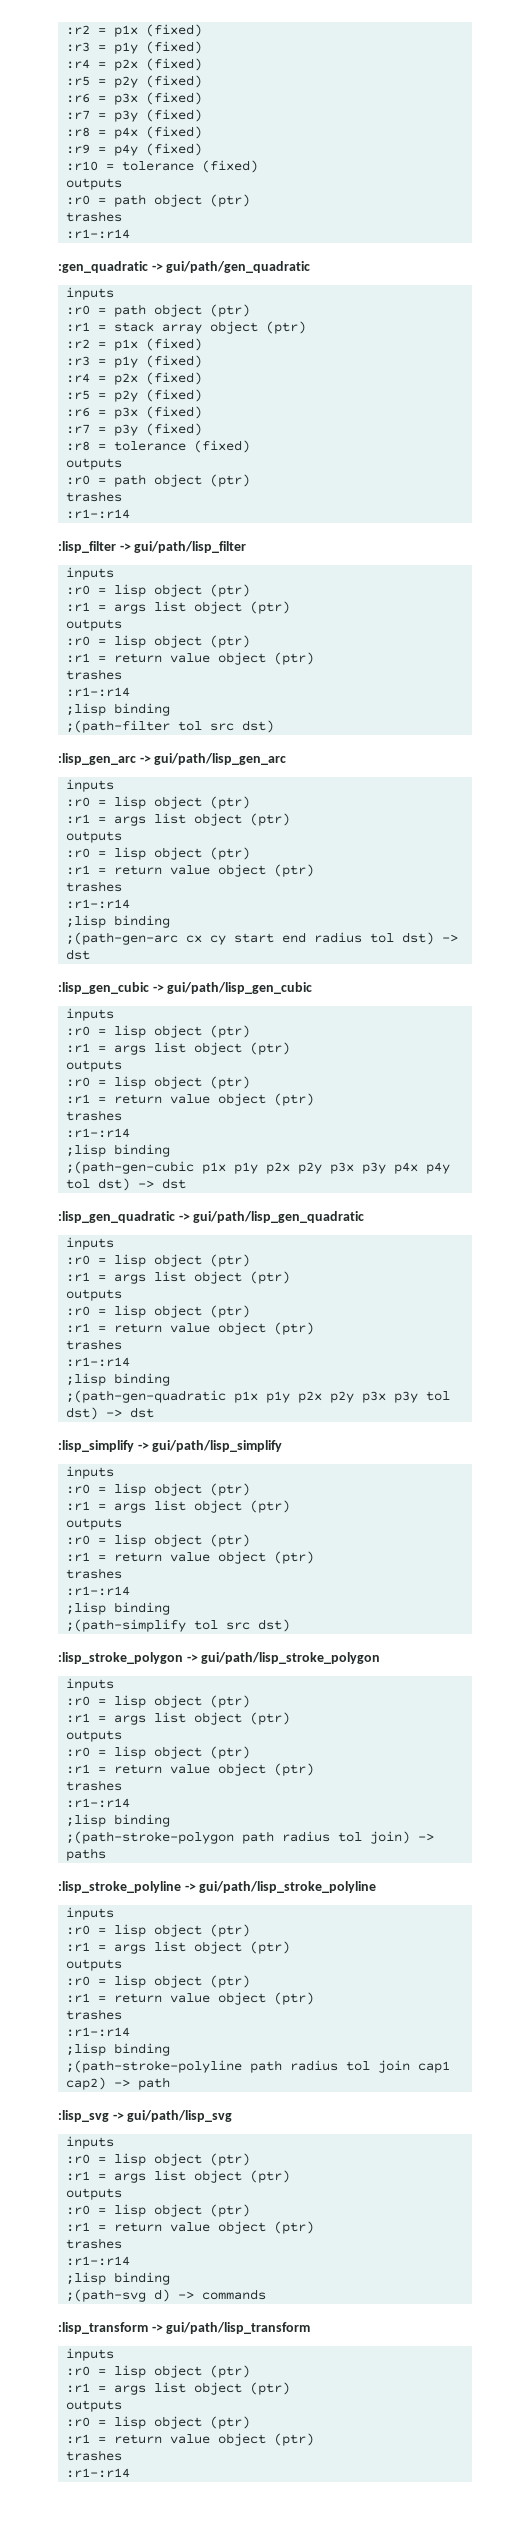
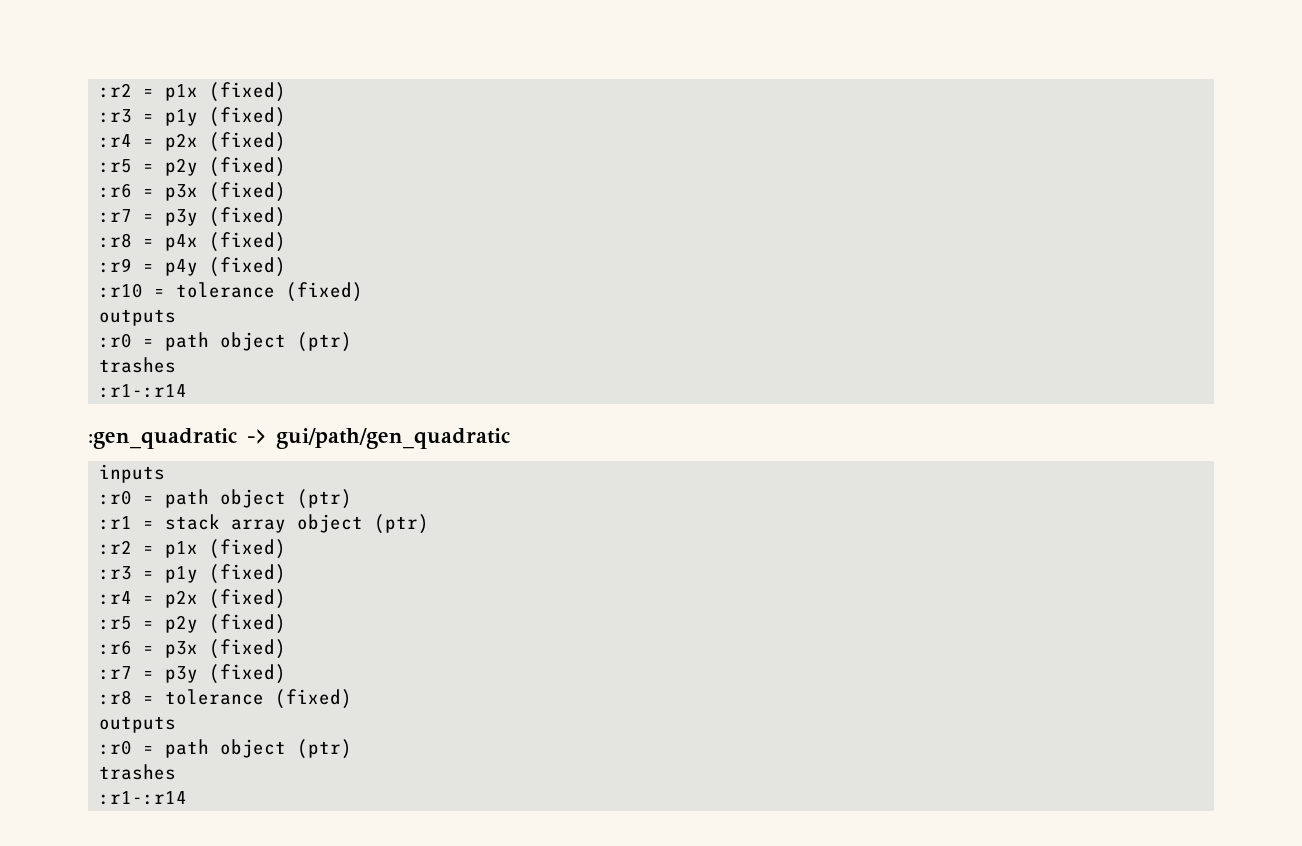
- :lisp_filter -> gui/path/lisp_filter
- inputs
- :r0 = lisp object (ptr)
- :r1 = args list object (ptr)
- outputs
- :r0 = lisp object (ptr)
- :r1 = return value object (ptr)
- trashes
- :r1-:r14
- ;lisp binding
- ;(path-filter tol src dst)
- :lisp_gen_arc -> gui/path/lisp_gen_arc
- inputs
- :r0 = lisp object (ptr)
- :r1 = args list object (ptr)
- outputs
- :r0 = lisp object (ptr)
- :r1 = return value object (ptr)
- trashes
- :r1-:r14
- ;lisp binding
- ;(path-gen-arc cx cy start end radius tol dst) -> dst
- :lisp_gen_cubic -> gui/path/lisp_gen_cubic
- inputs
- :r0 = lisp object (ptr)
- :r1 = args list object (ptr)
- outputs
- :r0 = lisp object (ptr)
- :r1 = return value object (ptr)
- trashes
- :r1-:r14
- ;lisp binding
- ;(path-gen-cubic p1x p1y p2x p2y p3x p3y p4x p4y tol dst) -> dst
- :lisp_gen_quadratic -> gui/path/lisp_gen_quadratic
- inputs
- :r0 = lisp object (ptr)
- :r1 = args list object (ptr)
- outputs
- :r0 = lisp object (ptr)
- :r1 = return value object (ptr)
- trashes
- :r1-:r14
- ;lisp binding
- ;(path-gen-quadratic p1x p1y p2x p2y p3x p3y tol dst) -> dst
- :lisp_simplify -> gui/path/lisp_simplify
- inputs
- :r0 = lisp object (ptr)
- :r1 = args list object (ptr)
- outputs
- :r0 = lisp object (ptr)
- :r1 = return value object (ptr)
- trashes
- :r1-:r14
- ;lisp binding
- ;(path-simplify tol src dst)
- :lisp_stroke_polygon -> gui/path/lisp_stroke_polygon
- inputs
- :r0 = lisp object (ptr)
- :r1 = args list object (ptr)
- outputs
- :r0 = lisp object (ptr)
- :r1 = return value object (ptr)
- trashes
- :r1-:r14
- ;lisp binding
- ;(path-stroke-polygon path radius tol join) -> paths
- :lisp_stroke_polyline -> gui/path/lisp_stroke_polyline
- inputs
- :r0 = lisp object (ptr)
- :r1 = args list object (ptr)
- outputs
- :r0 = lisp object (ptr)
- :r1 = return value object (ptr)
- trashes
- :r1-:r14
- ;lisp binding
- ;(path-stroke-polyline path radius tol join cap1 cap2) -> path
- :lisp_svg -> gui/path/lisp_svg
- inputs
- :r0 = lisp object (ptr)
- :r1 = args list object (ptr)
- outputs
- :r0 = lisp object (ptr)
- :r1 = return value object (ptr)
- trashes
- :r1-:r14
- ;lisp binding
- ;(path-svg d) -> commands
- :lisp_transform -> gui/path/lisp_transform
- inputs
- :r0 = lisp object (ptr)
- :r1 = args list object (ptr)
- outputs
- :r0 = lisp object (ptr)
- :r1 = return value object (ptr)
- trashes
- :r1-:r14

